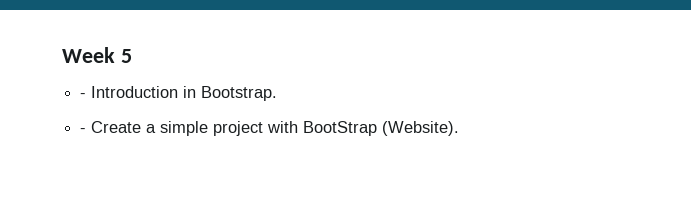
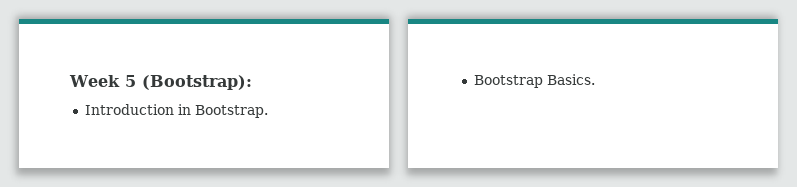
- Week 5
- - Introduction in Bootstrap.
+ Week 5 (Bootstrap):
+ Introduction in Bootstrap.
- - Create a simple project with BootStrap (Website).
+ Bootstrap Basics.

